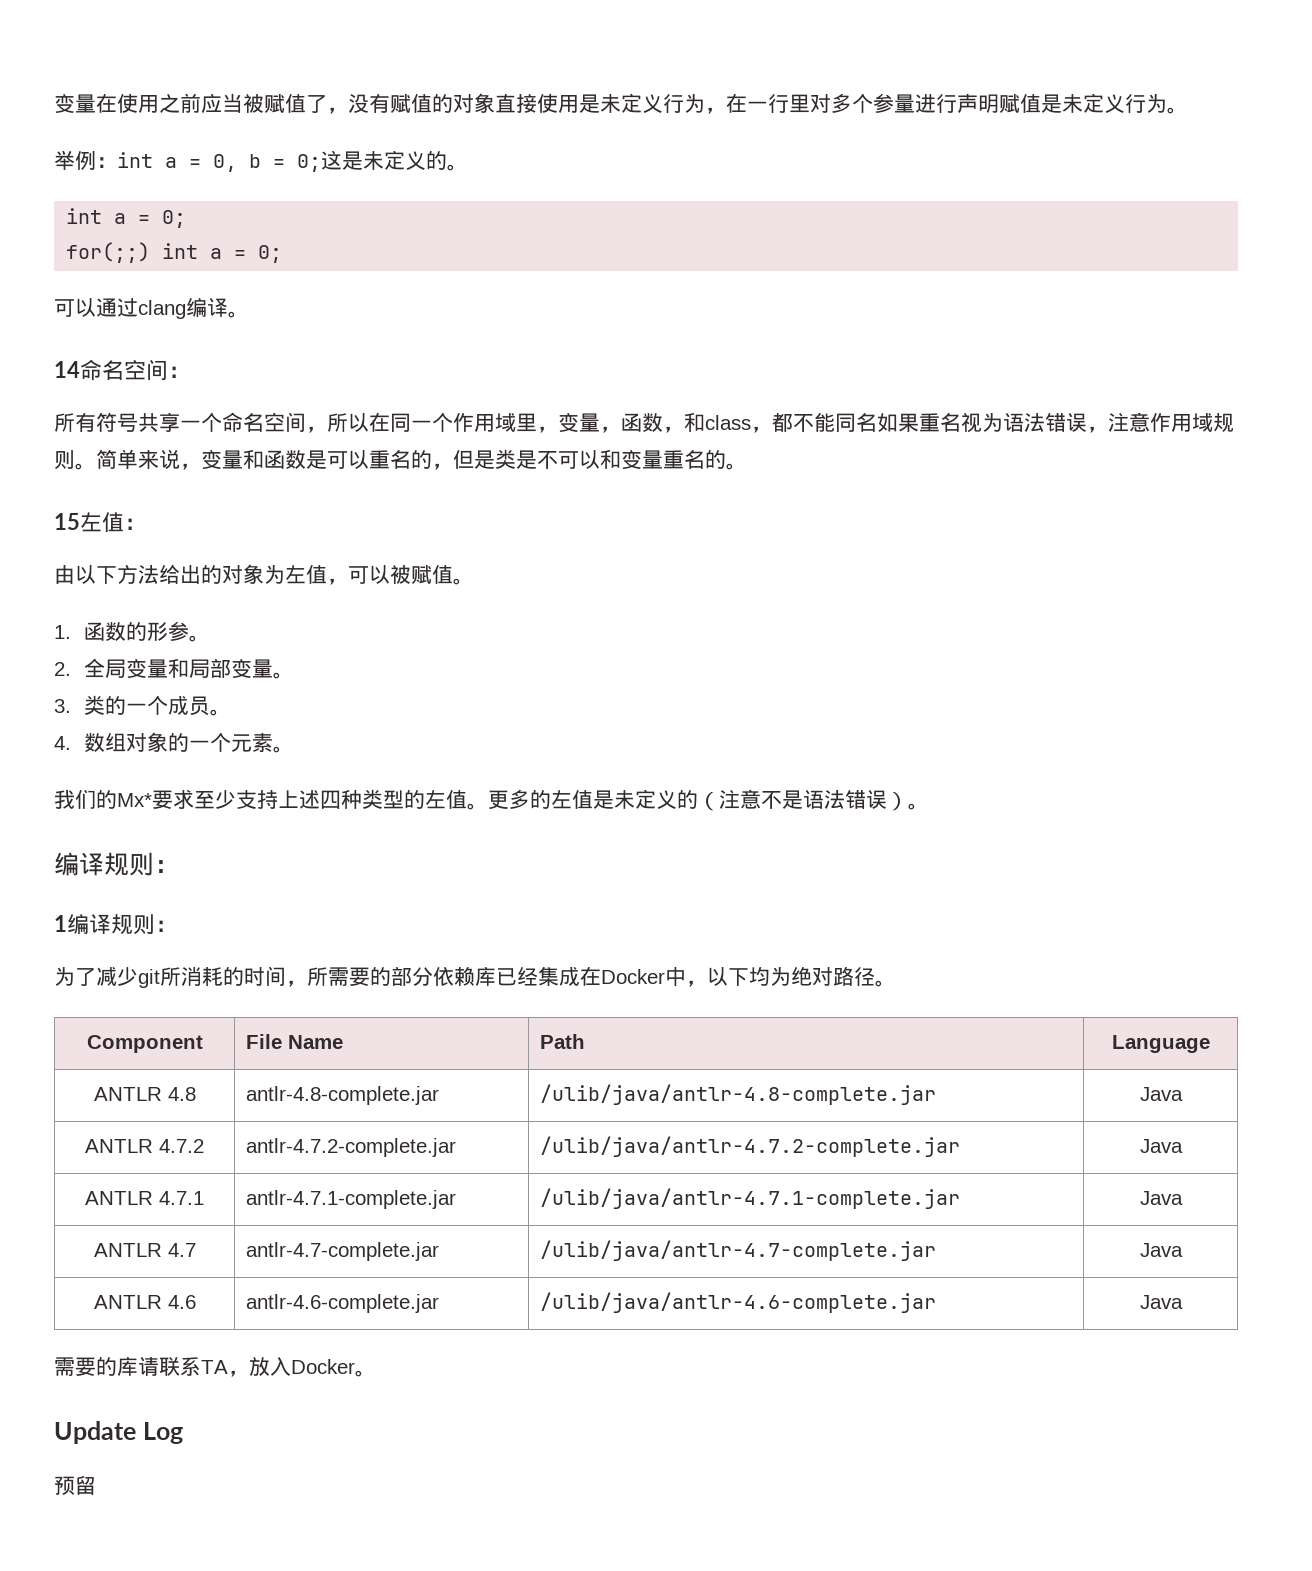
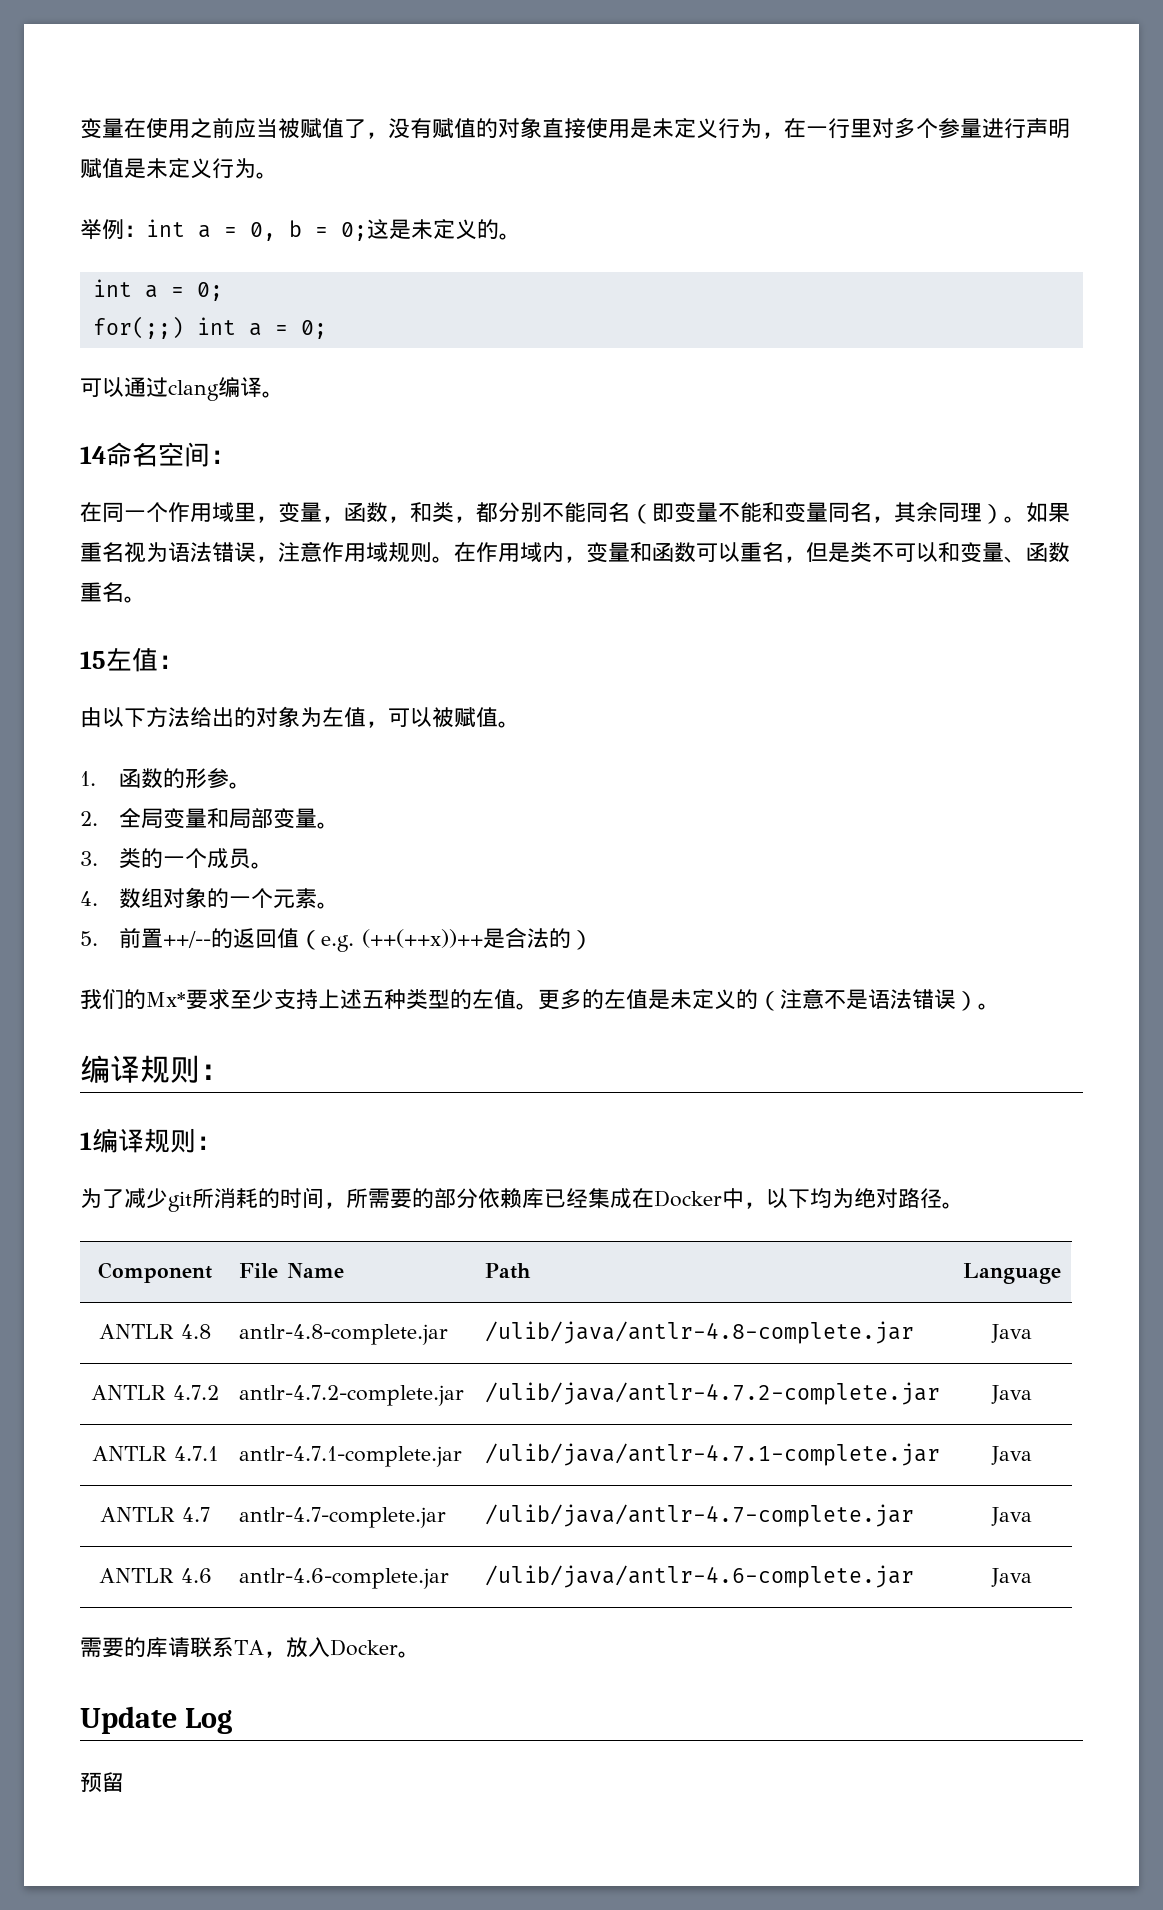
- 所有符号共享一个命名空间，所以在同一个作用域里，变量，函数，和class，都不能同名如果重名视为语法错误，注意作用域规则。
+ 在同一个作用域里，变量，函数，和类，都分别不能同名（即变量不能和变量同名，其余同理）。如果重名视为语法错误，注意作用域规则。
- 简单来说，变量和函数是可以重名的，但是类是不可以和变量重名的。
+ 在作用域内，变量和函数可以重名，但是类不可以和变量、函数重名。
+ 5.前置++/--的返回值（e.g. (++(++x))++是合法的）
- 我们的Mx*要求至少支持上述四种类型的左值。
+ 我们的Mx*要求至少支持上述五种类型的左值。

